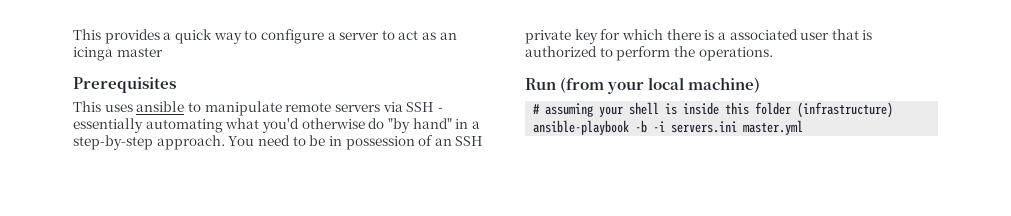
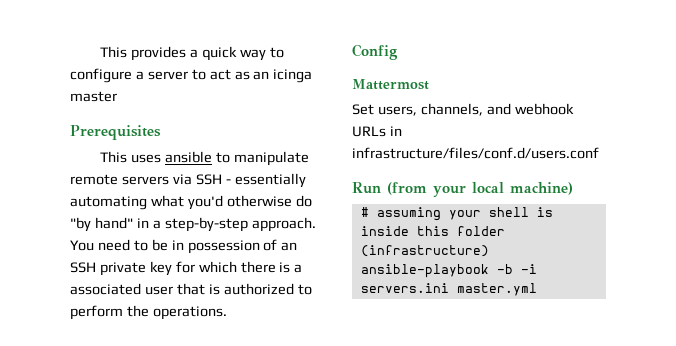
+ Config
+ Mattermost
+ Set users, channels, and webhook URLs in infrastructure/files/conf.d/users.conf

